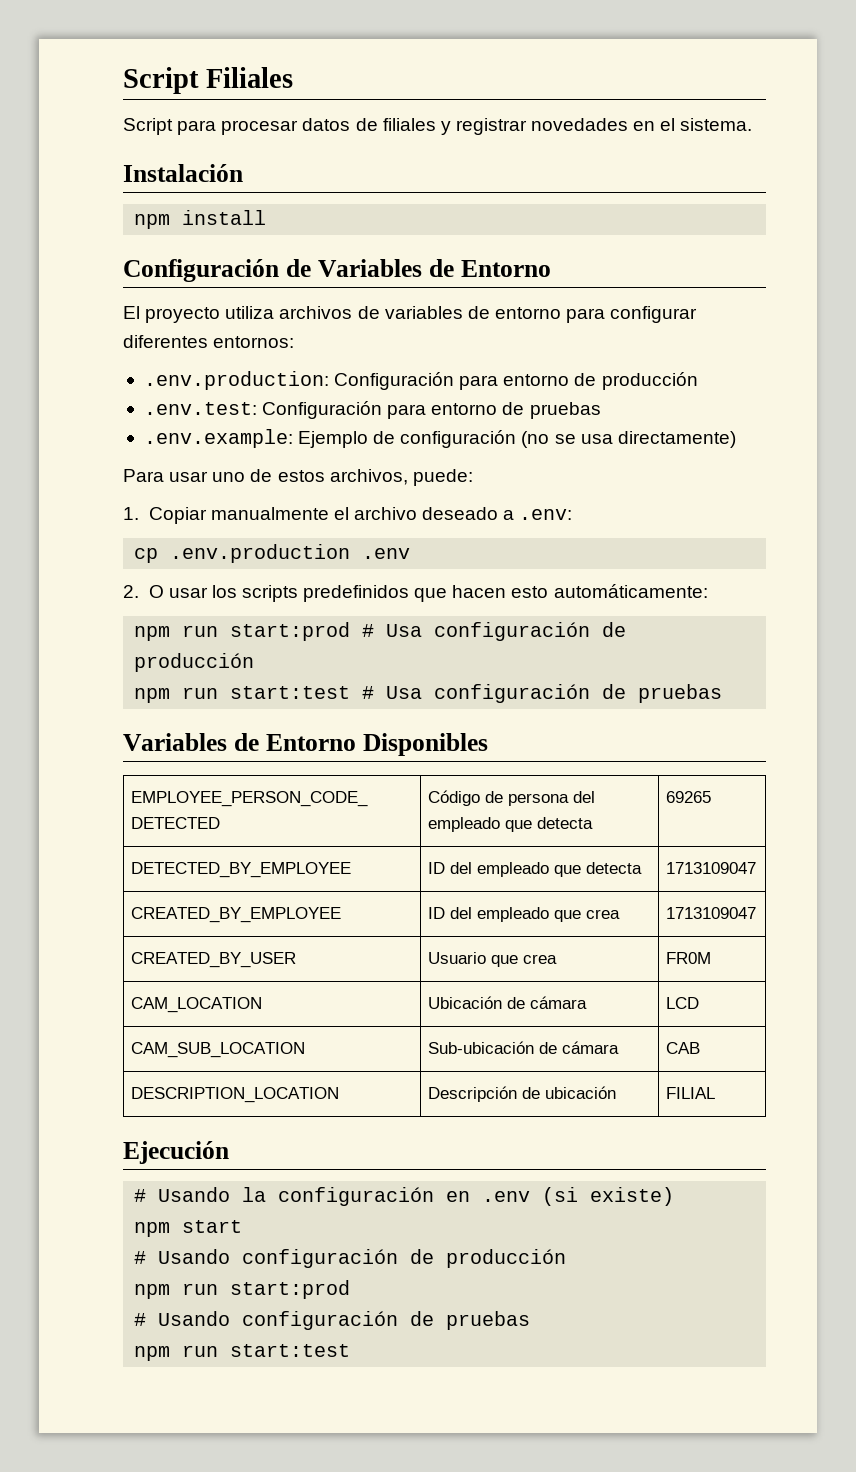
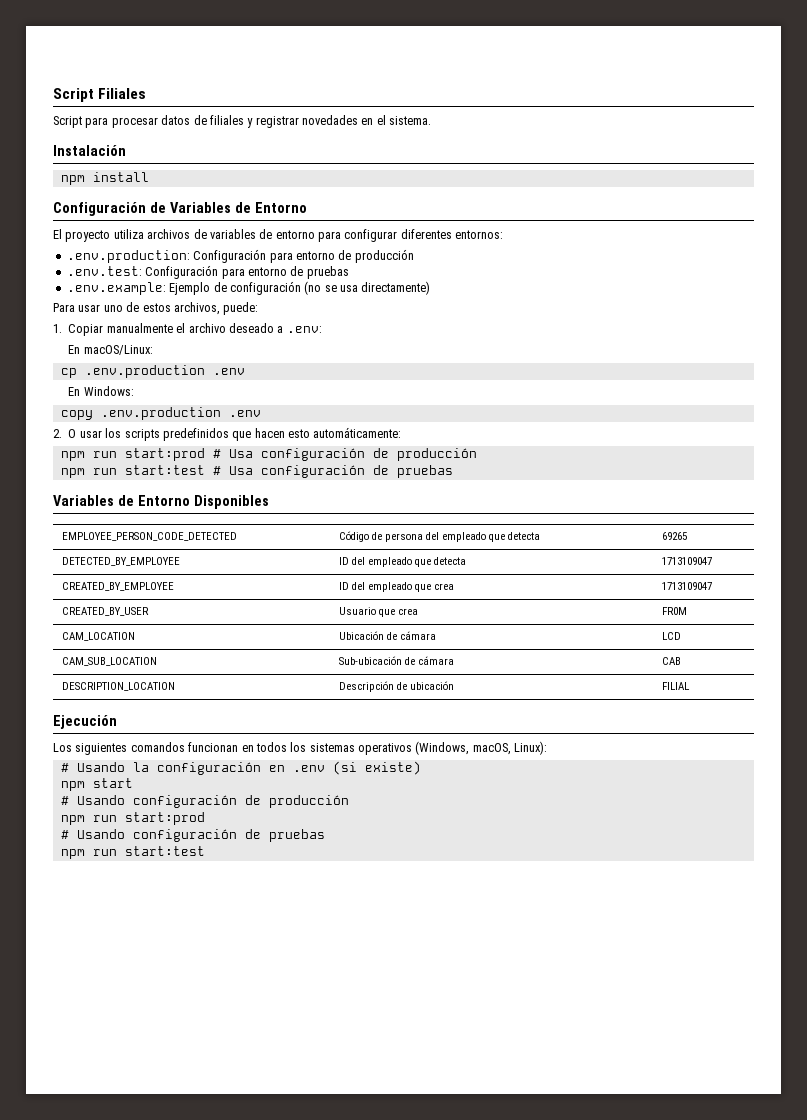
+ En macOS/Linux:
+ En Windows:
+ copy .env.production .env
+ Los siguientes comandos funcionan en todos los sistemas operativos (Windows, macOS, Linux):

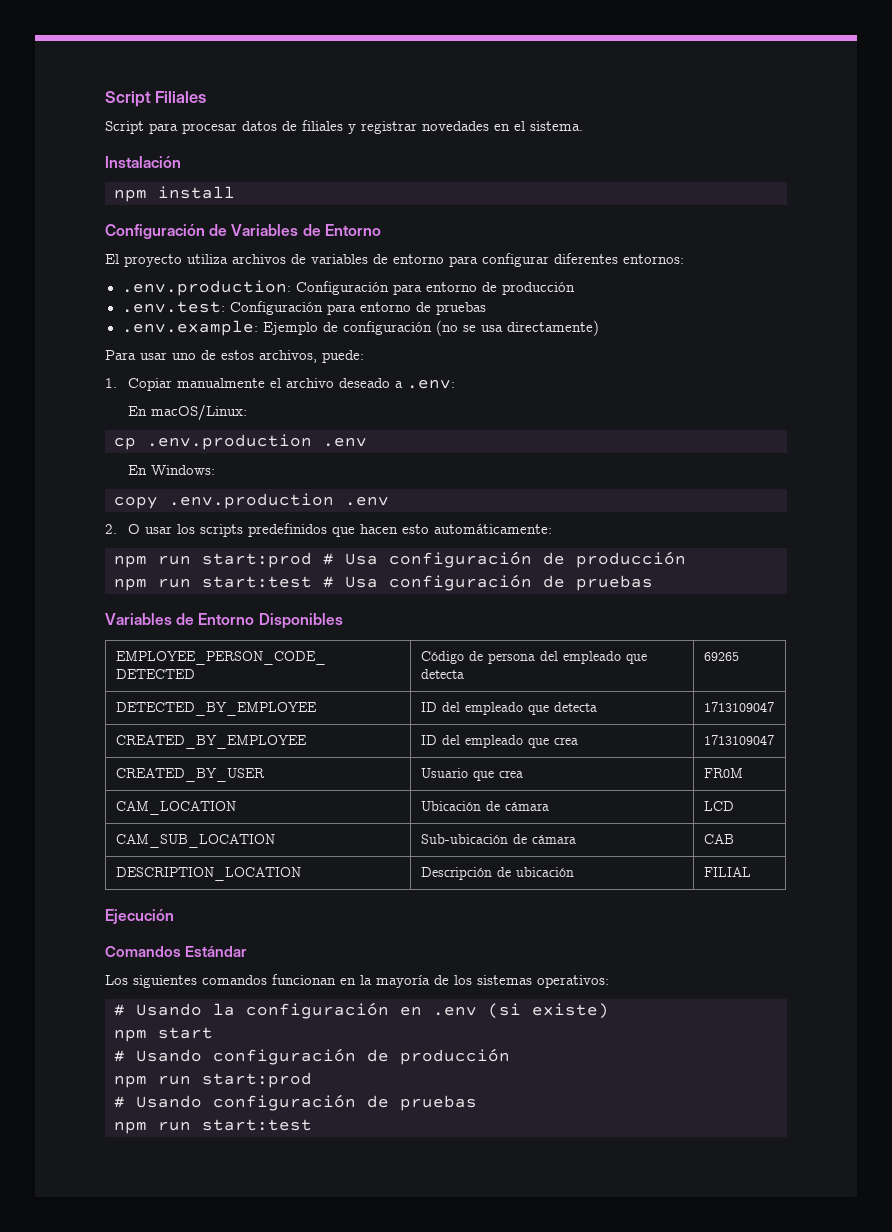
+ Comandos Estándar
- Los siguientes comandos funcionan en todos los sistemas operativos (Windows, macOS, Linux):
+ Los siguientes comandos funcionan en la mayoría de los sistemas operativos:

